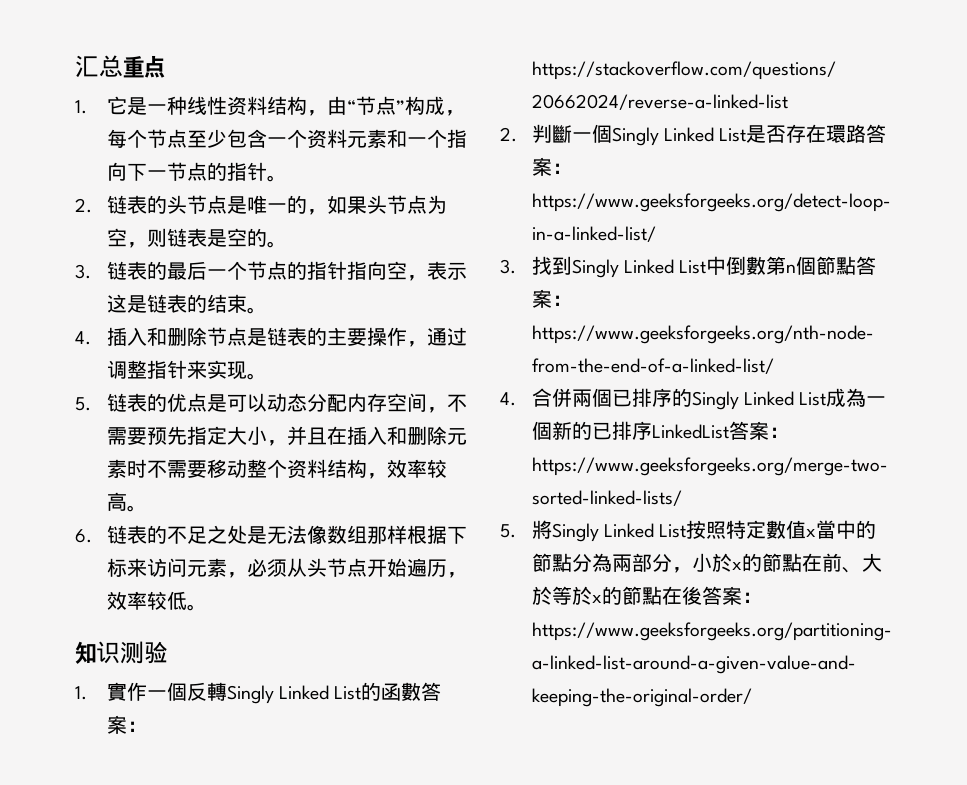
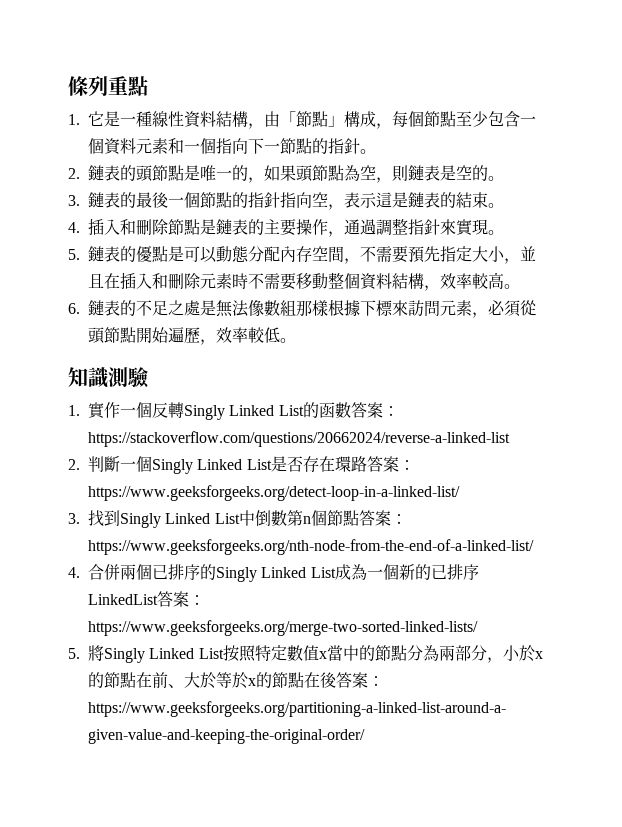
- 汇总重点
+ 條列重點
- 1.它是一种线性资料结构，由“节点”构成，每个节点至少包含一个资料元素和一个指向下一节点的指针。
+ 1.它是一種線性資料結構，由「節點」構成，每個節點至少包含一個資料元素和一個指向下一節點的指針。
- 2.链表的头节点是唯一的，如果头节点为空，则链表是空的。
+ 2.鏈表的頭節點是唯一的，如果頭節點為空，則鏈表是空的。
- 3.链表的最后一个节点的指针指向空，表示这是链表的结束。
+ 3.鏈表的最後一個節點的指針指向空，表示這是鏈表的結束。
- 4.插入和删除节点是链表的主要操作，通过调整指针来实现。
- 5.链表的优点是可以动态分配内存空间，不需要预先指定大小，并且在插入和删除元素时不需要移动整个资料结构，效率较高。
+ 4.插入和刪除節點是鏈表的主要操作，通過調整指針來實現。
+ 5.鏈表的優點是可以動態分配內存空間，不需要預先指定大小，並且在插入和刪除元素時不需要移動整個資料結構，效率較高。
- 6.链表的不足之处是无法像数组那样根据下标来访问元素，必须从头节点开始遍历，效率较低。
+ 6.鏈表的不足之處是無法像數組那樣根據下標來訪問元素，必須從頭節點開始遍歷，效率較低。
- 知识测验
+ 知識測驗

